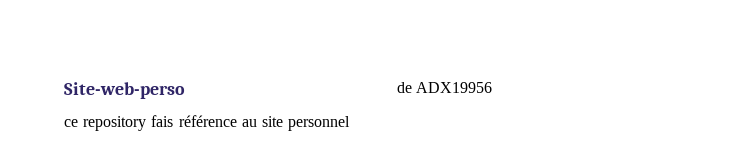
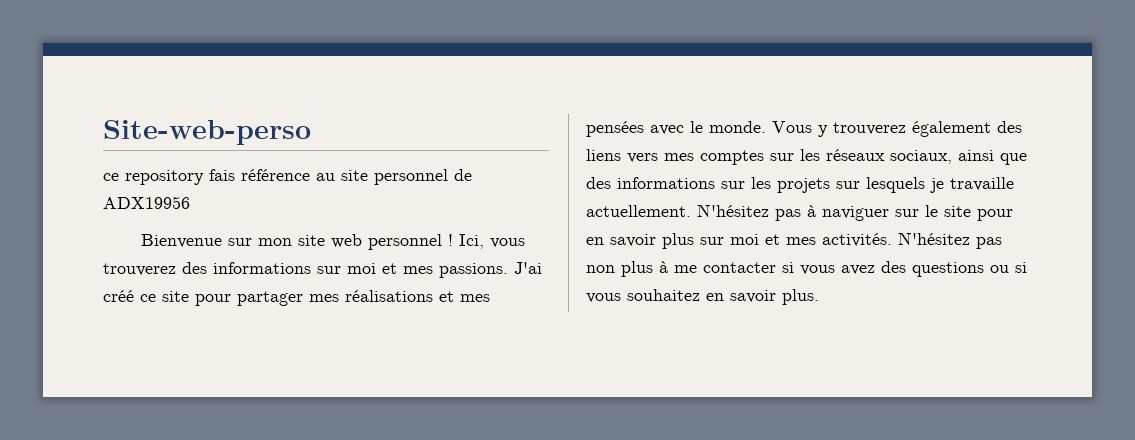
+ Bienvenue sur mon site web personnel ! Ici, vous trouverez des informations sur moi et mes passions. J'ai créé ce site pour partager mes réalisations et mes pensées avec le monde. Vous y trouverez également des liens vers mes comptes sur les réseaux sociaux, ainsi que des informations sur les projets sur lesquels je travaille actuellement. N'hésitez pas à naviguer sur le site pour en savoir plus sur moi et mes activités. N'hésitez pas non plus à me contacter si vous avez des questions ou si vous souhaitez en savoir plus.

